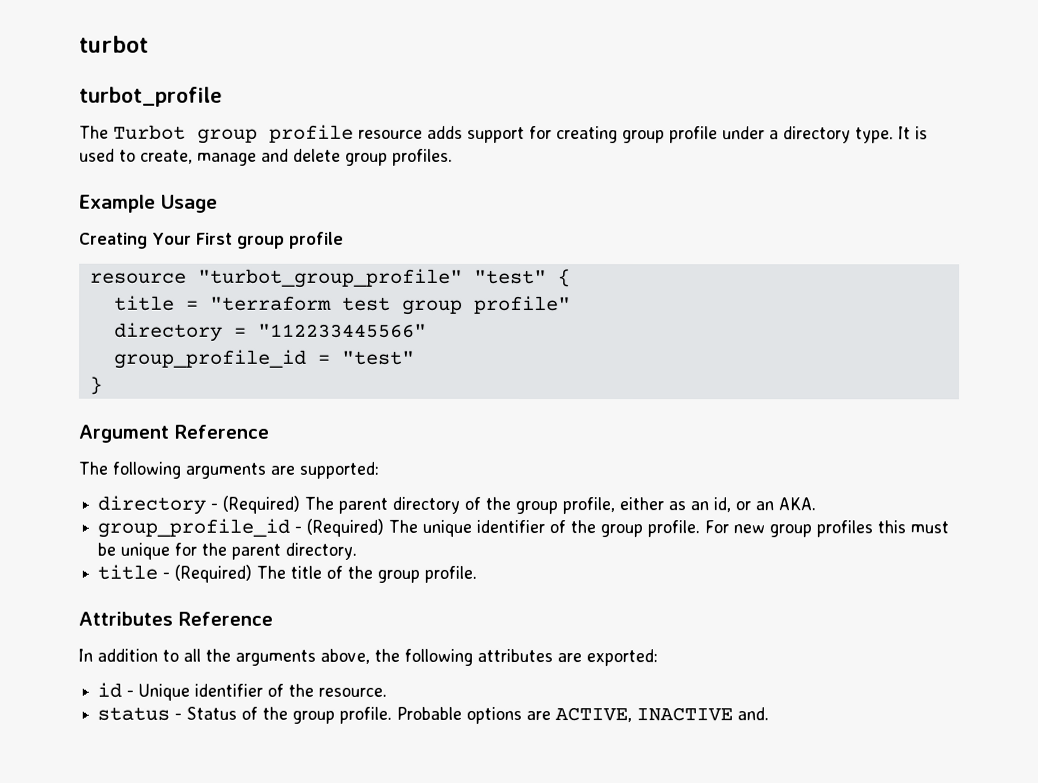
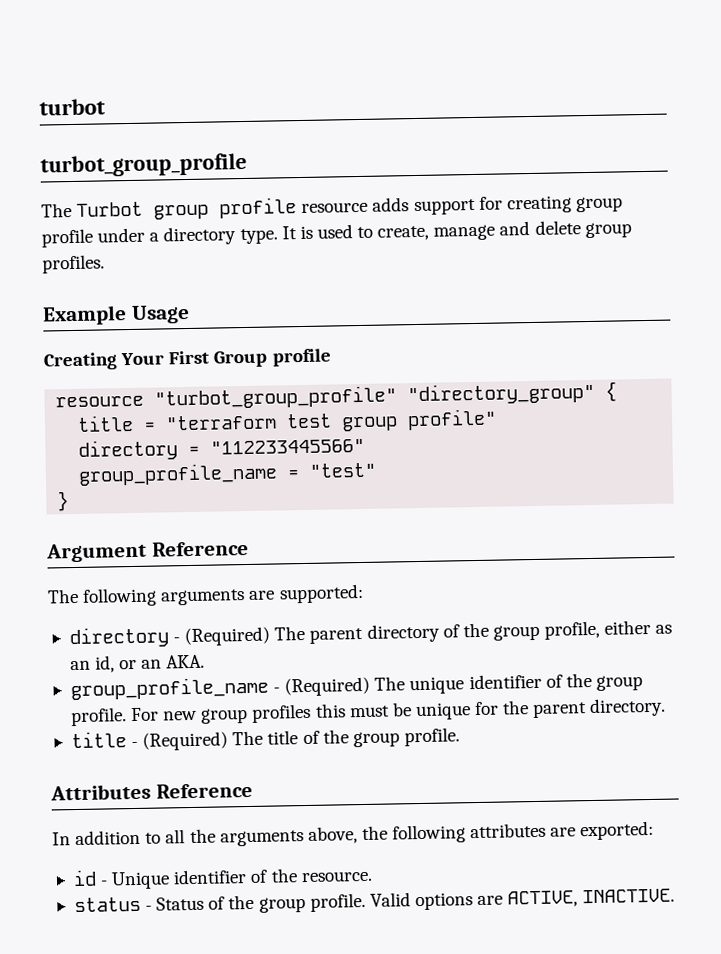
- turbot_profile
+ turbot_group_profile
- Creating Your First group profile
+ Creating Your First Group profile
- resource "turbot_group_profile" "test" {
+ resource "turbot_group_profile" "directory_group" {
- group_profile_id = "test"
+ group_profile_name = "test"
- group_profile_id - (Required) The unique identifier of the group profile.
+ group_profile_name - (Required) The unique identifier of the group profile.
- Probable options are ACTIVE, INACTIVE and.
+ Valid options are ACTIVE, INACTIVE.

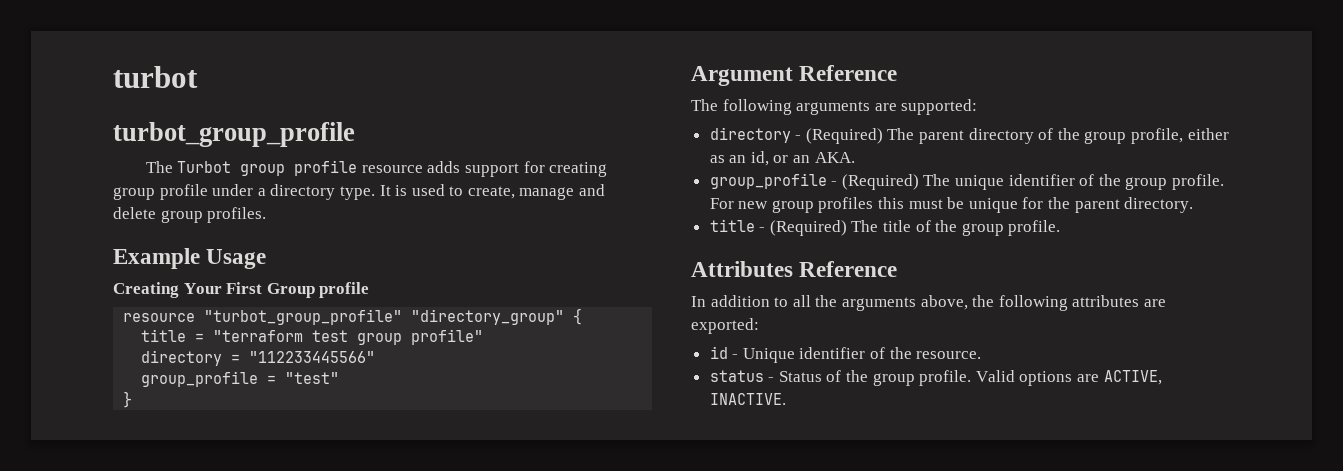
- group_profile_name = "test"
+ group_profile = "test"
- group_profile_name - (Required) The unique identifier of the group profile.
+ group_profile - (Required) The unique identifier of the group profile.

